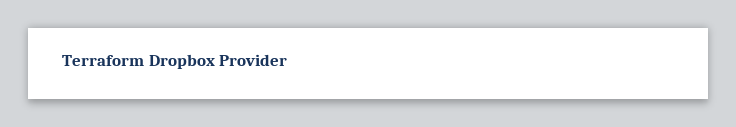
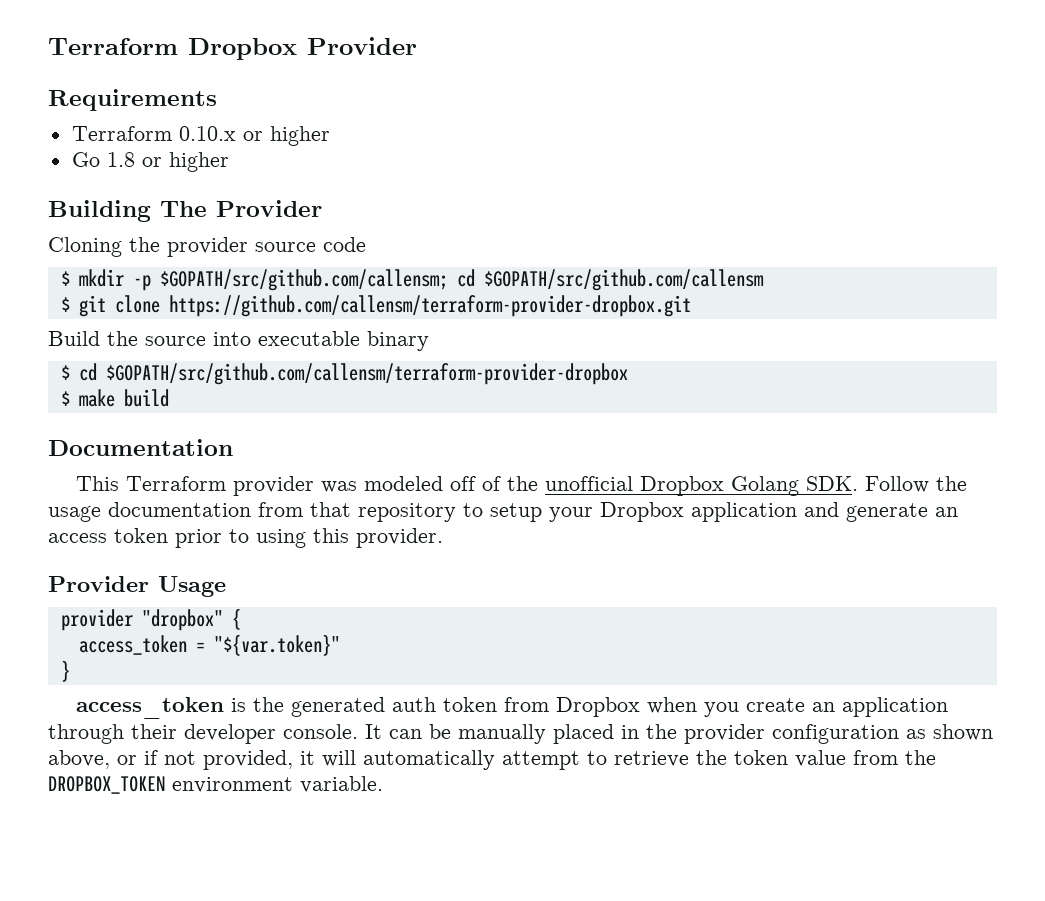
+ Requirements
+ Terraform 0.10.x or higher
+ Go 1.8 or higher
+ Building The Provider
+ Cloning the provider source code
+ $ mkdir -p $GOPATH/src/github.com/callensm; cd $GOPATH/src/github.com/callensm
+ $ git clone https://github.com/callensm/terraform-provider-dropbox.git
+ Build the source into executable binary
+ $ cd $GOPATH/src/github.com/callensm/terraform-provider-dropbox
+ $ make build
+ Documentation
+ This Terraform provider was modeled off of the unofficial Dropbox Golang SDK. Follow the usage documentation from that repository to setup your Dropbox application and generate an access token prior to using this provider.
+ Provider Usage
+ provider "dropbox" {
+ access_token = "${var.token}"
+ }
+ access_token is the generated auth token from Dropbox when you create an application through their developer console. It can be manually placed in the provider configuration as shown above, or if not provided, it will automatically attempt to retrieve the token value from the DROPBOX_TOKEN environment variable.

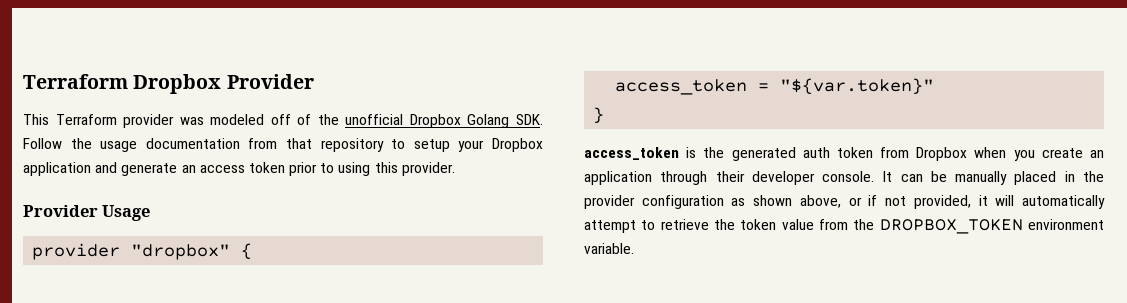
- Requirements
- Terraform 0.10.x or higher
- Go 1.8 or higher
- Building The Provider
- Cloning the provider source code
- $ mkdir -p $GOPATH/src/github.com/callensm; cd $GOPATH/src/github.com/callensm
- $ git clone https://github.com/callensm/terraform-provider-dropbox.git
- Build the source into executable binary
- $ cd $GOPATH/src/github.com/callensm/terraform-provider-dropbox
- $ make build
- Documentation

